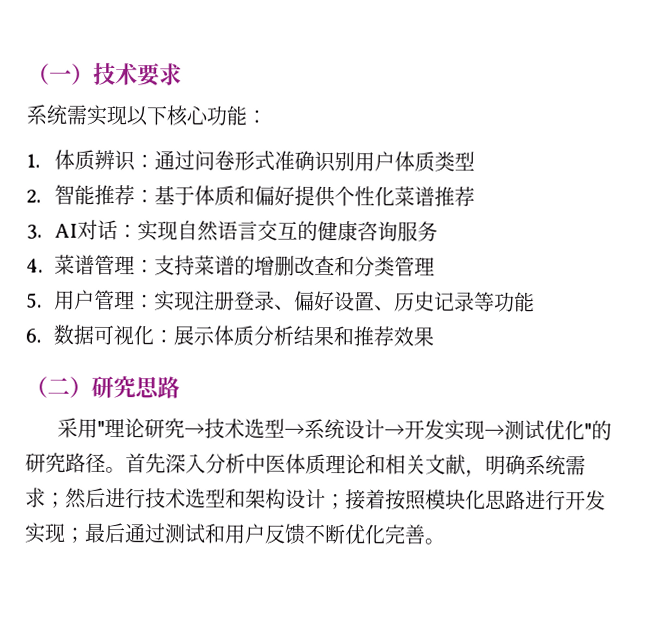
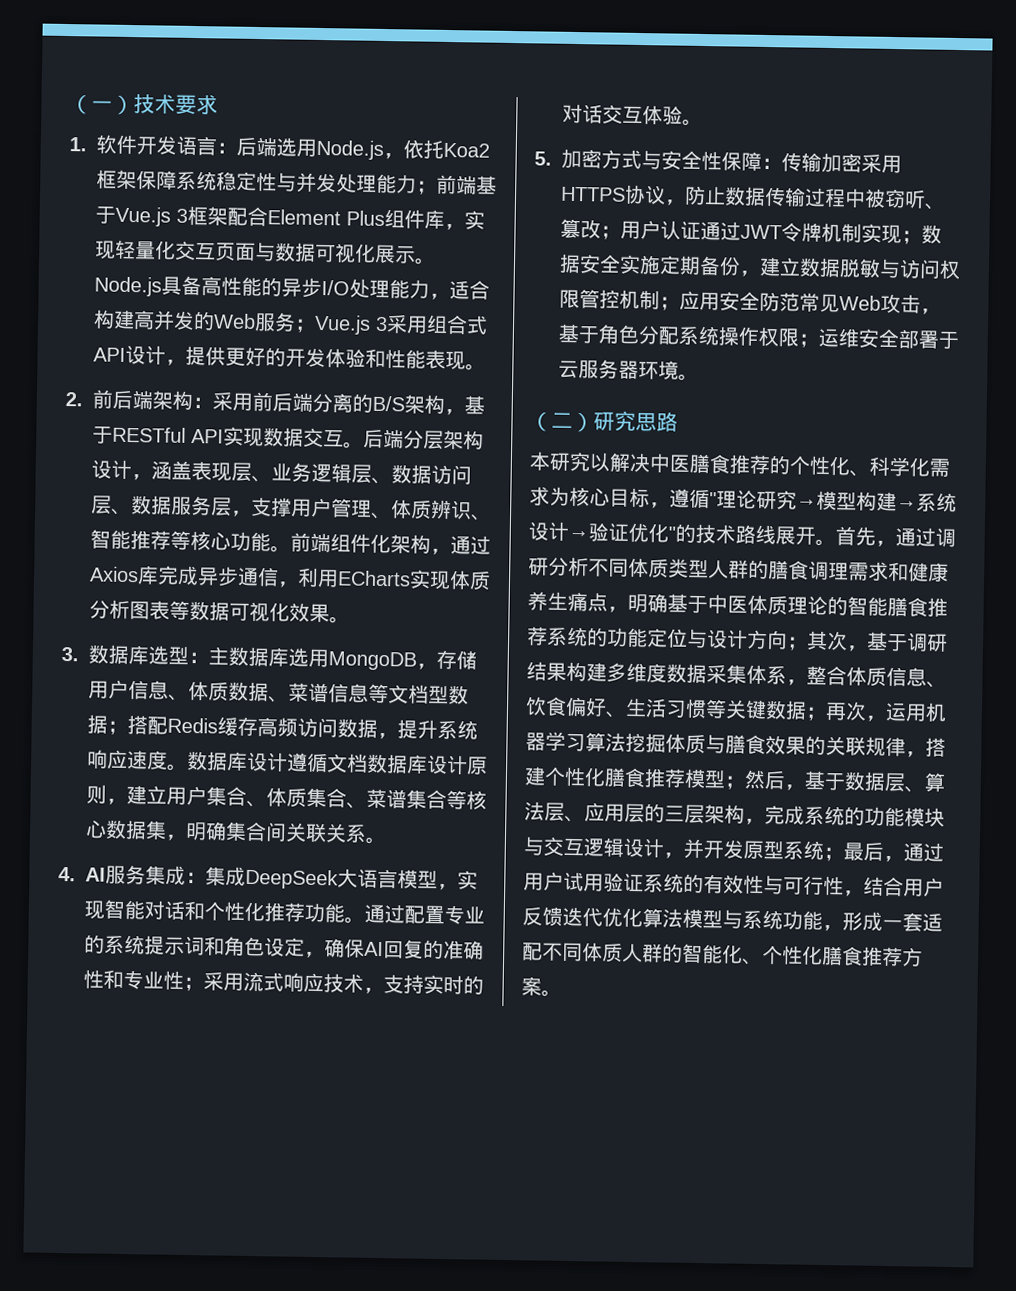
- 系统需实现以下核心功能：
- 1.体质辨识：通过问卷形式准确识别用户体质类型
- 2.智能推荐：基于体质和偏好提供个性化菜谱推荐
- 3. AI对话：实现自然语言交互的健康咨询服务
- 4.菜谱管理：支持菜谱的增删改查和分类管理
- 5.用户管理：实现注册登录、偏好设置、历史记录等功能
- 6.数据可视化：展示体质分析结果和推荐效果
+ 1.软件开发语言：后端选用Node.js，依托Koa2框架保障系统稳定性与并发处理能力；前端基于Vue.js 3框架配合Element Plus组件库，实现轻量化交互页面与数据可视化展示。Node.js具备高性能的异步I/O处理能力，适合构建高并发的Web服务；Vue.js 3采用组合式API设计，提供更好的开发体验和性能表现。
+ 2.前后端架构：采用前后端分离的B/S架构，基于RESTful API实现数据交互。后端分层架构设计，涵盖表现层、业务逻辑层、数据访问层、数据服务层，支撑用户管理、体质辨识、智能推荐等核心功能。前端组件化架构，通过Axios库完成异步通信，利用ECharts实现体质分析图表等数据可视化效果。
+ 3.数据库选型：主数据库选用MongoDB，存储用户信息、体质数据、菜谱信息等文档型数据；搭配Redis缓存高频访问数据，提升系统响应速度。数据库设计遵循文档数据库设计原则，建立用户集合、体质集合、菜谱集合等核心数据集，明确集合间关联关系。
+ 4. AI服务集成：集成DeepSeek大语言模型，实现智能对话和个性化推荐功能。通过配置专业的系统提示词和角色设定，确保AI回复的准确性和专业性；采用流式响应技术，支持实时的对话交互体验。
+ 5.加密方式与安全性保障：传输加密采用HTTPS协议，防止数据传输过程中被窃听、篡改；用户认证通过JWT令牌机制实现；数据安全实施定期备份，建立数据脱敏与访问权限管控机制；应用安全防范常见Web攻击，基于角色分配系统操作权限；运维安全部署于云服务器环境。
  （二）研究思路
- 采用"理论研究→技术选型→系统设计→开发实现→测试优化"的研究路径。首先深入分析中医体质理论和相关文献，明确系统需求；然后进行技术选型和架构设计；接着按照模块化思路进行开发实现；最后通过测试和用户反馈不断优化完善。
+ 本研究以解决中医膳食推荐的个性化、科学化需求为核心目标，遵循"理论研究→模型构建→系统设计→验证优化"的技术路线展开。首先，通过调研分析不同体质类型人群的膳食调理需求和健康养生痛点，明确基于中医体质理论的智能膳食推荐系统的功能定位与设计方向；其次，基于调研结果构建多维度数据采集体系，整合体质信息、饮食偏好、生活习惯等关键数据；再次，运用机器学习算法挖掘体质与膳食效果的关联规律，搭建个性化膳食推荐模型；然后，基于数据层、算法层、应用层的三层架构，完成系统的功能模块与交互逻辑设计，并开发原型系统；最后，通过用户试用验证系统的有效性与可行性，结合用户反馈迭代优化算法模型与系统功能，形成一套适配不同体质人群的智能化、个性化膳食推荐方案。

